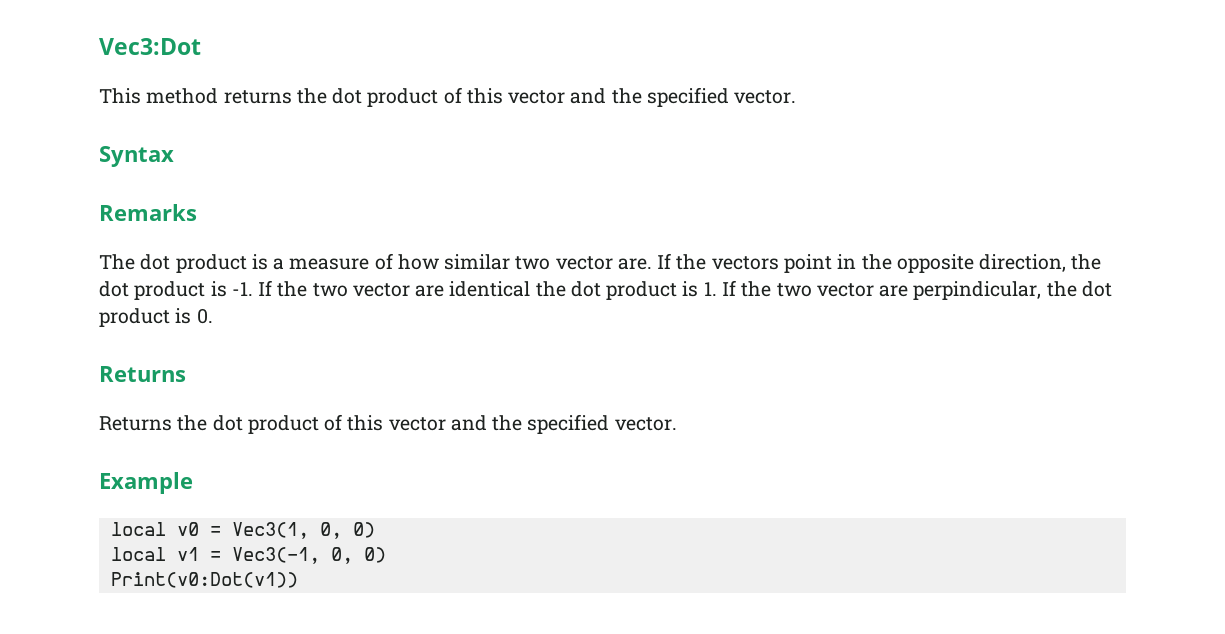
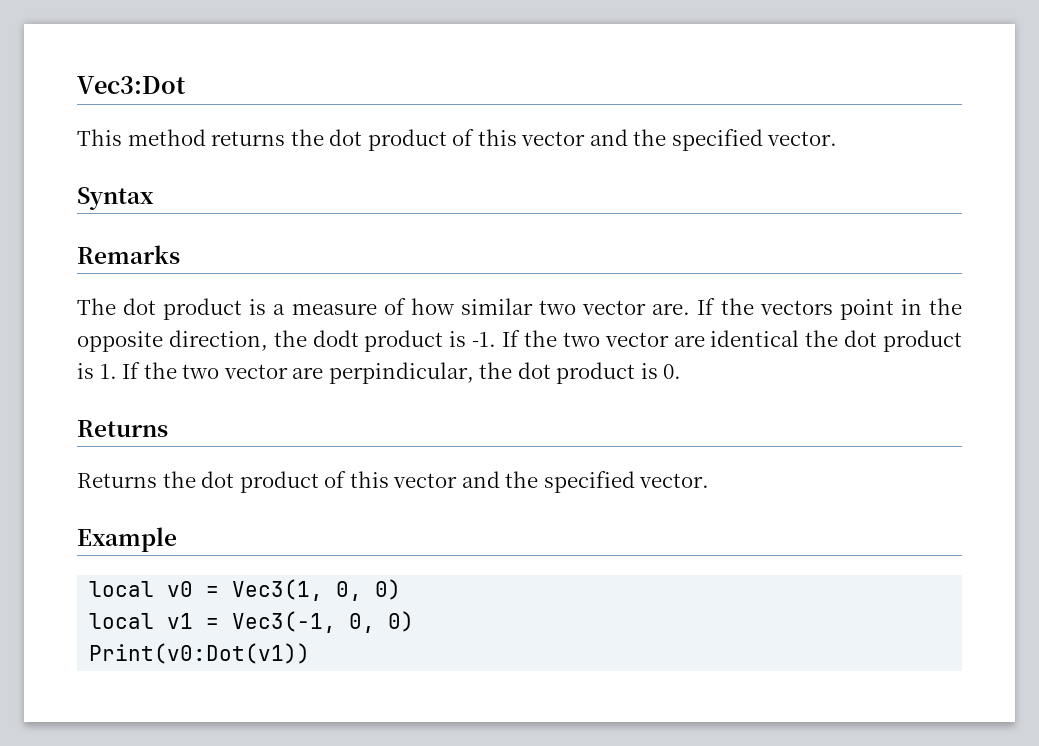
- If the vectors point in the opposite direction, the dot product is -1.
+ If the vectors point in the opposite direction, the dodt product is -1.

